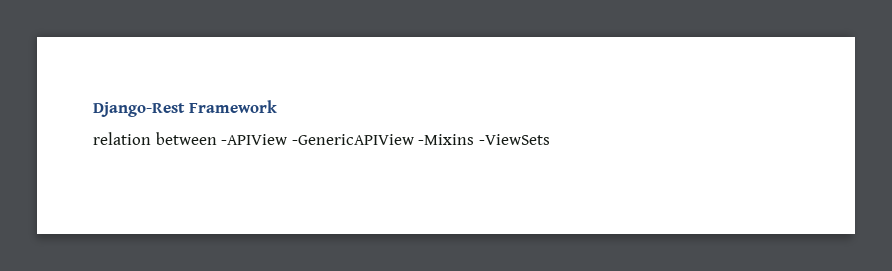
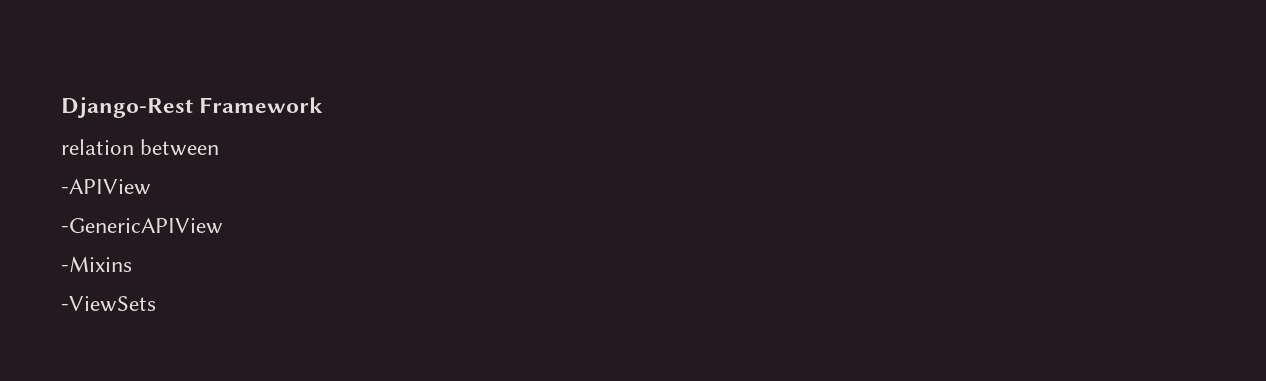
- relation between -APIView -GenericAPIView -Mixins -ViewSets
+ relation between
+ -APIView
+ -GenericAPIView
+ -Mixins
+ -ViewSets

